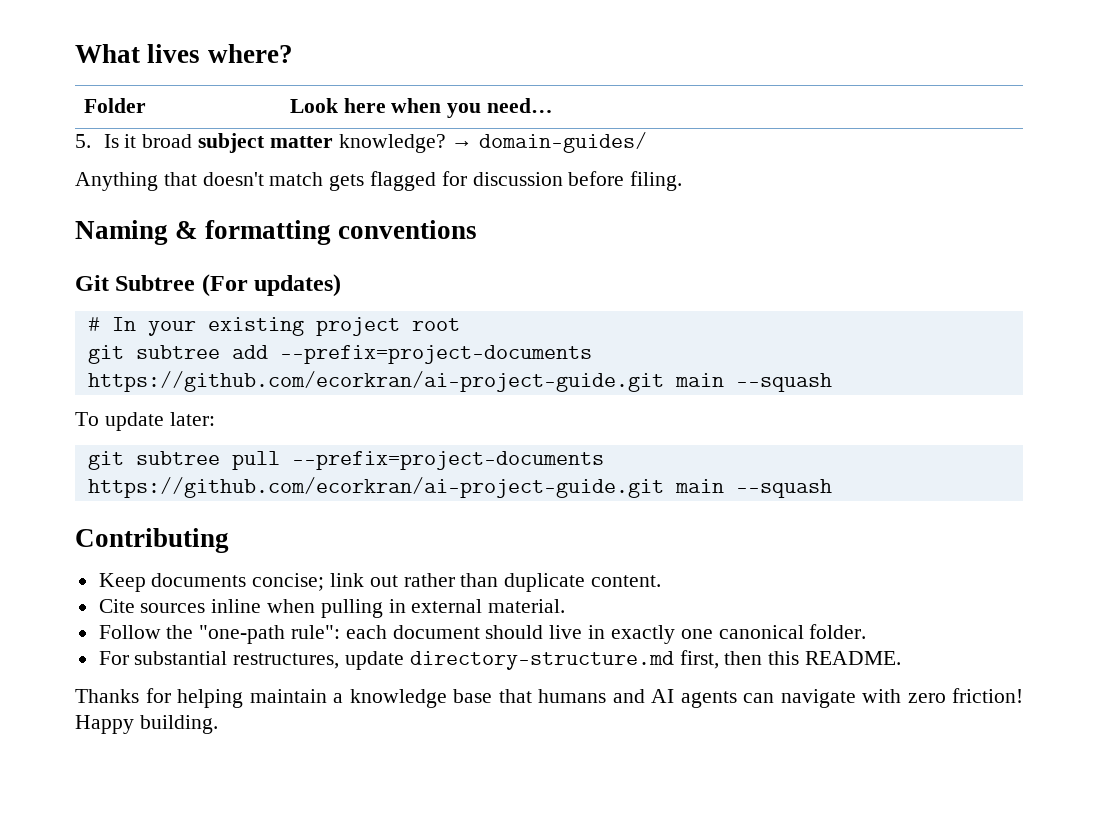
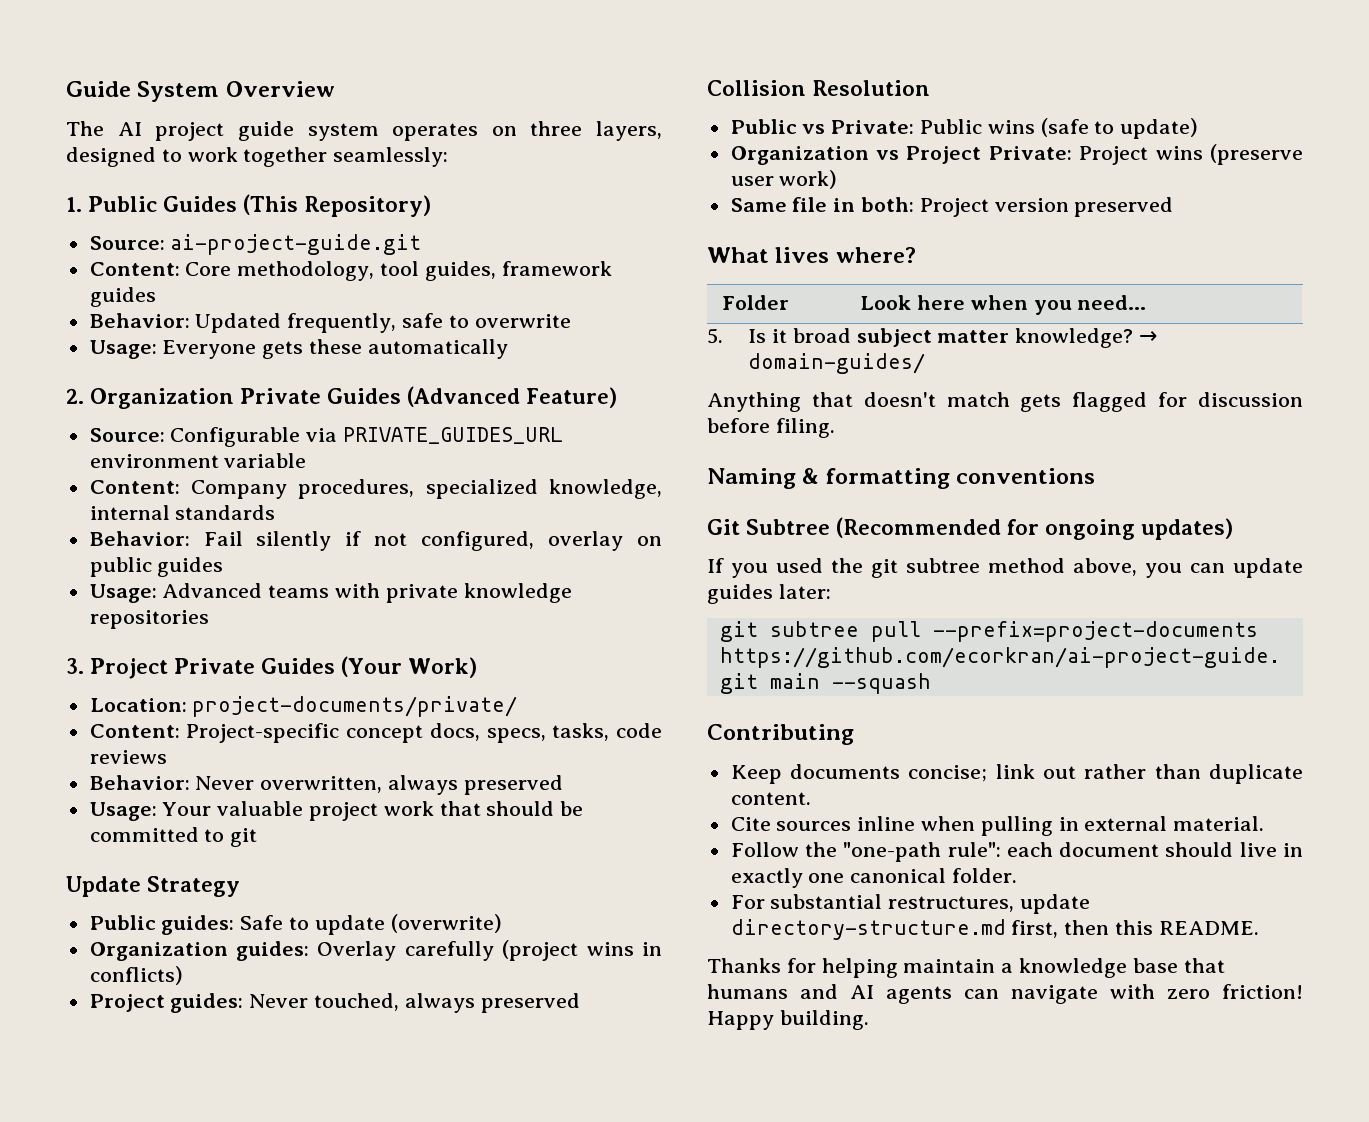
+ Guide System Overview
+ The AI project guide system operates on three layers, designed to work together seamlessly:
+ 1. Public Guides (This Repository)
+ Source: ai-project-guide.git
+ Content: Core methodology, tool guides, framework guides
+ Behavior: Updated frequently, safe to overwrite
+ Usage: Everyone gets these automatically
+ 2. Organization Private Guides (Advanced Feature)
+ Source: Configurable via PRIVATE_GUIDES_URL environment variable
+ Content: Company procedures, specialized knowledge, internal standards
+ Behavior: Fail silently if not configured, overlay on public guides
+ Usage: Advanced teams with private knowledge repositories
+ 3. Project Private Guides (Your Work)
+ Location: project-documents/private/
+ Content: Project-specific concept docs, specs, tasks, code reviews
+ Behavior: Never overwritten, always preserved
+ Usage: Your valuable project work that should be committed to git
+ Update Strategy
+ Public guides: Safe to update (overwrite)
+ Organization guides: Overlay carefully (project wins in conflicts)
+ Project guides: Never touched, always preserved
+ Collision Resolution
+ Public vs Private: Public wins (safe to update)
+ Organization vs Project Private: Project wins (preserve user work)
+ Same file in both: Project version preserved
- Git Subtree (For updates)
- # In your existing project root
- git subtree add --prefix=project-documents https://github.com/ecorkran/ai-project-guide.git main --squash
- To update later:
+ Git Subtree (Recommended for ongoing updates)
+ If you used the git subtree method above, you can update guides later:

